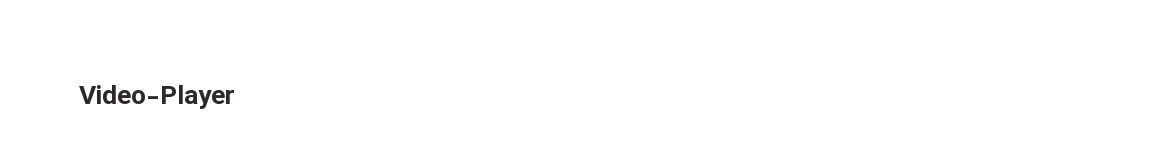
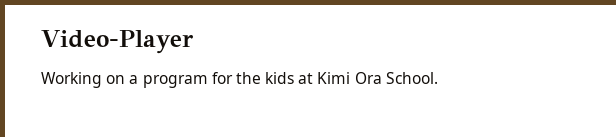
+ Working on a program for the kids at Kimi Ora School.

